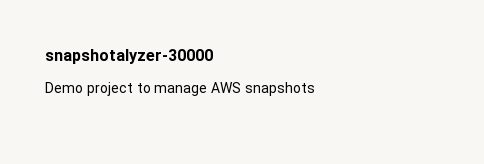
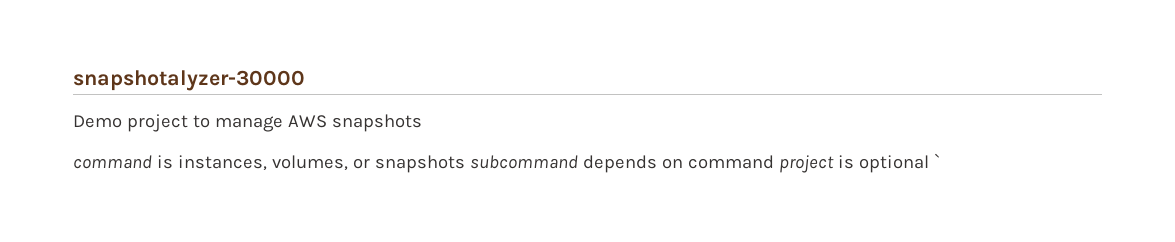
+ command is instances, volumes, or snapshots subcommand depends on command project is optional `

